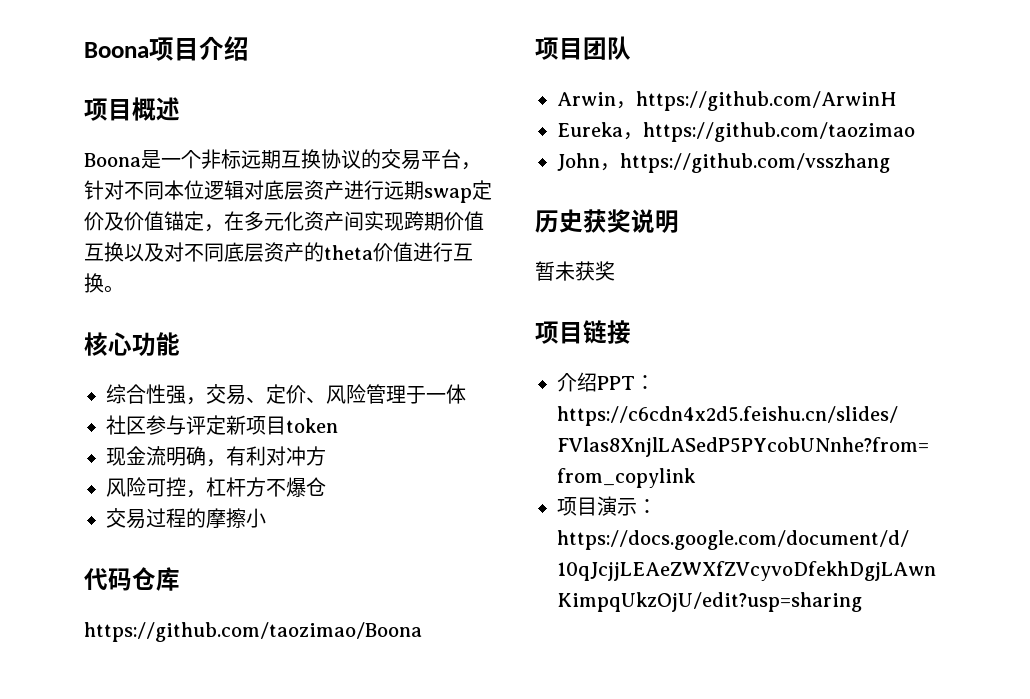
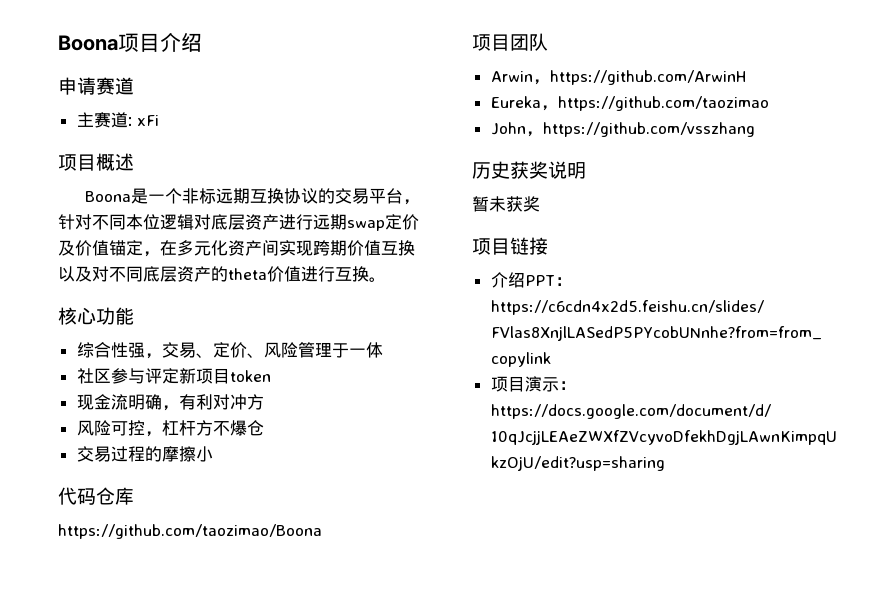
+ 申请赛道
+ 主赛道: xFi

